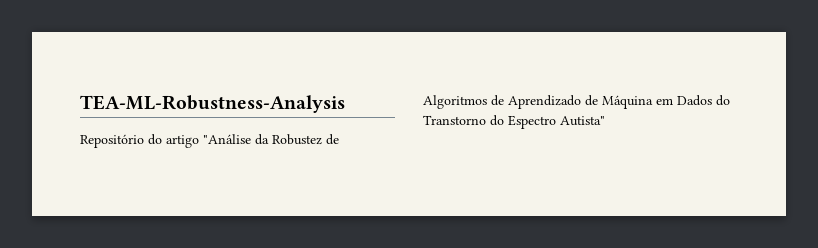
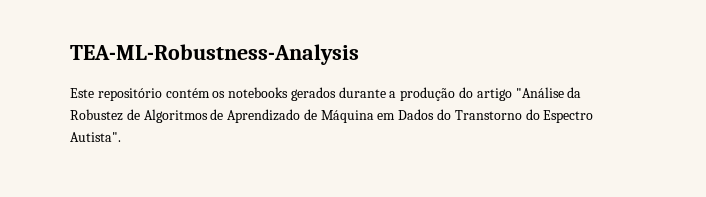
- Repositório do artigo "Análise da Robustez de Algoritmos de Aprendizado de Máquina em Dados do Transtorno do Espectro Autista"
+ Este repositório contém os notebooks gerados durante a produção do artigo "Análise da Robustez de Algoritmos de Aprendizado de Máquina em Dados do Transtorno do Espectro Autista".

